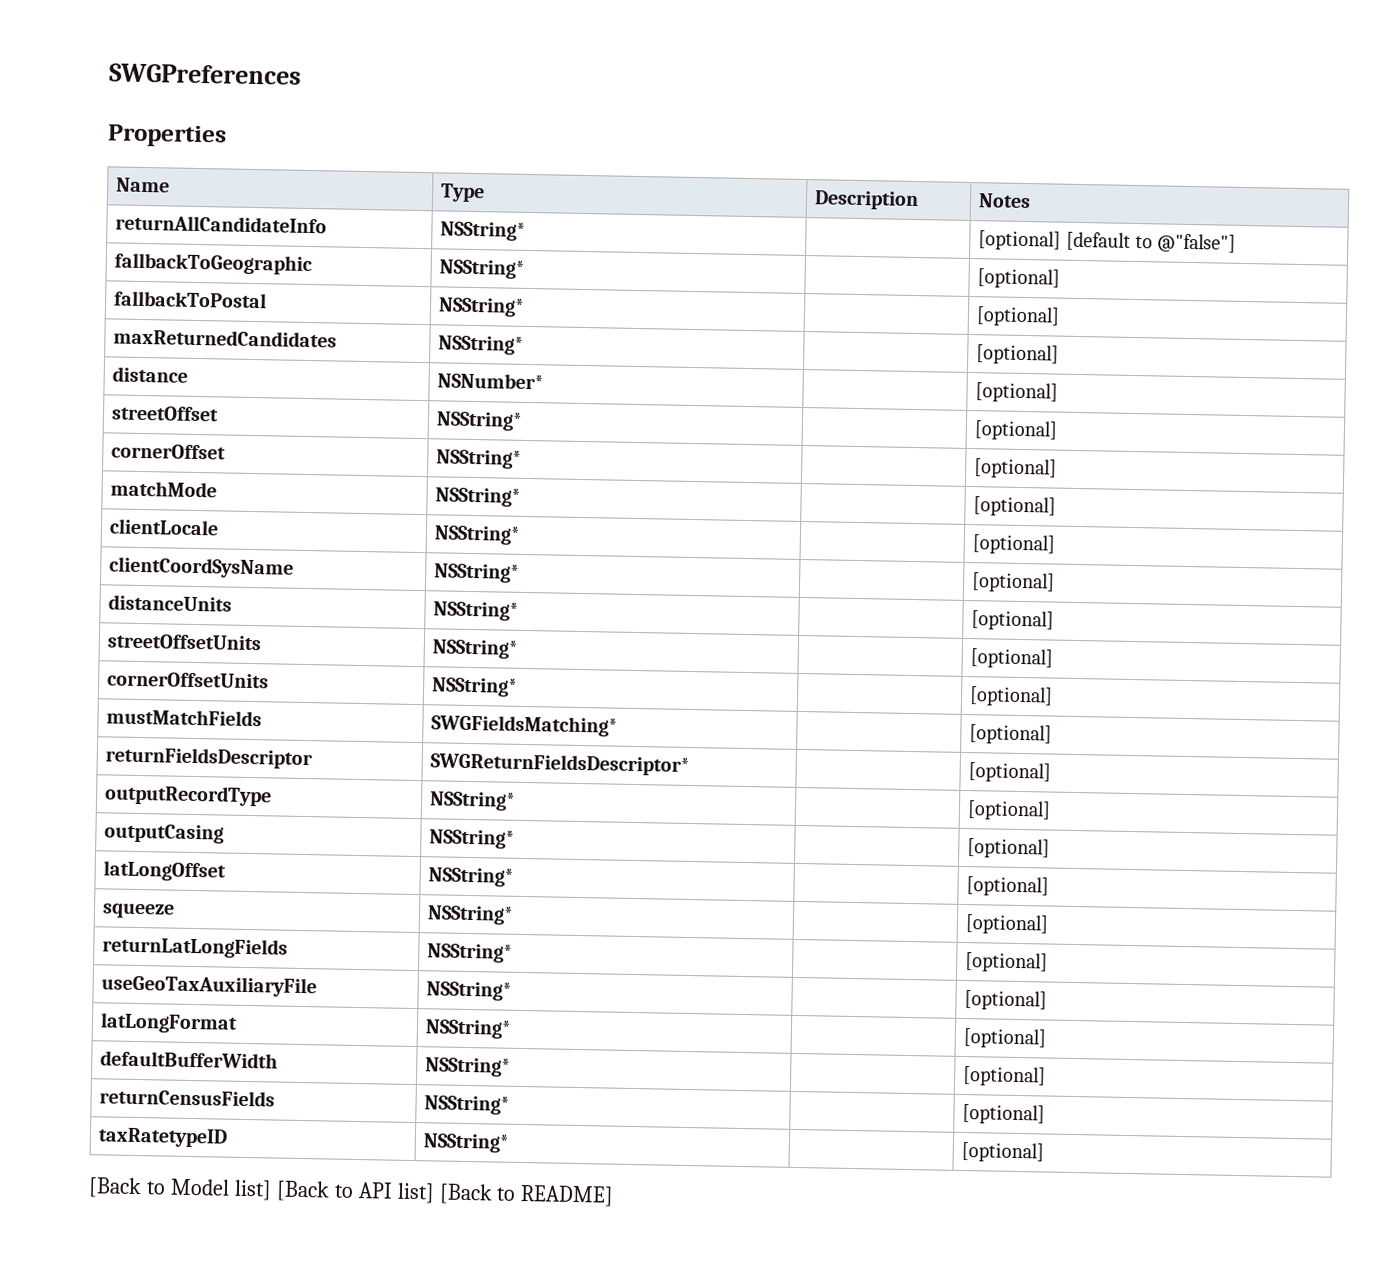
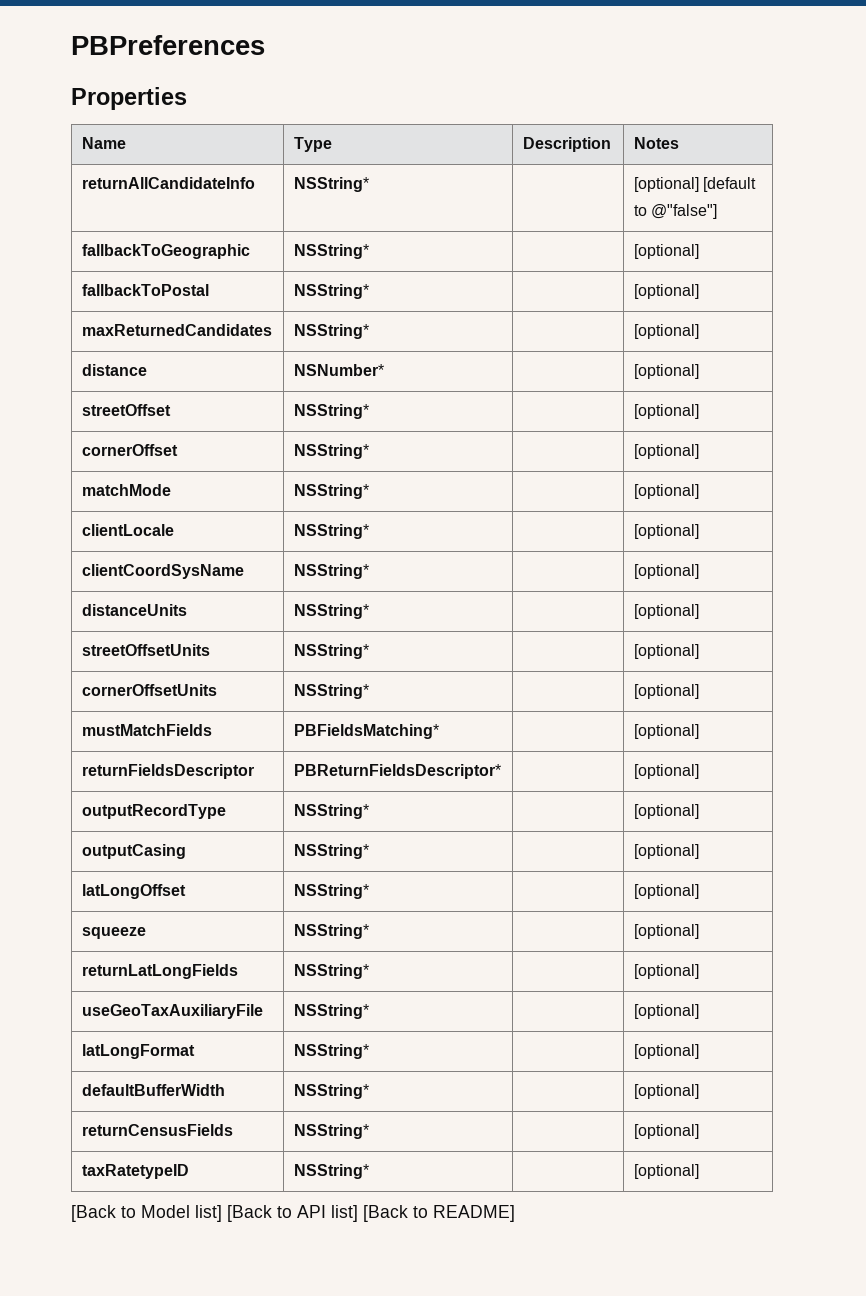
- SWGPreferences
+ PBPreferences
- mustMatchFields | SWGFieldsMatching* | | [optional]
+ mustMatchFields | PBFieldsMatching* | | [optional]
- returnFieldsDescriptor | SWGReturnFieldsDescriptor* | | [optional]
+ returnFieldsDescriptor | PBReturnFieldsDescriptor* | | [optional]

